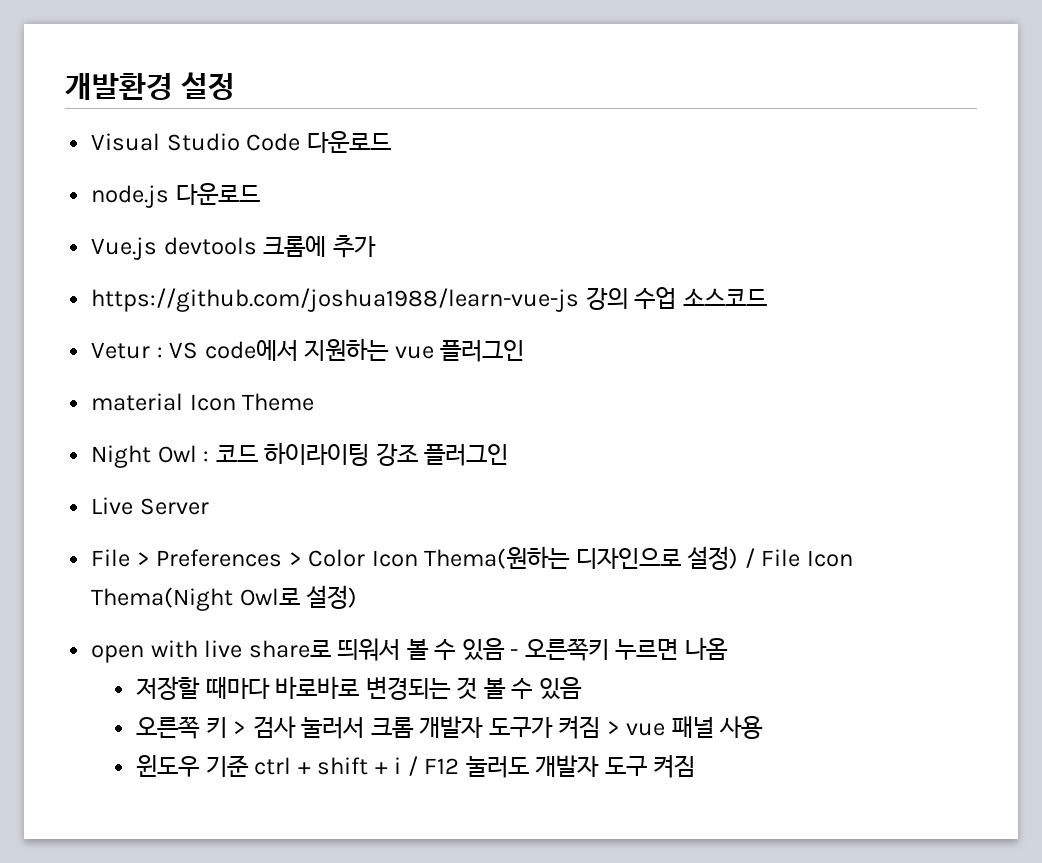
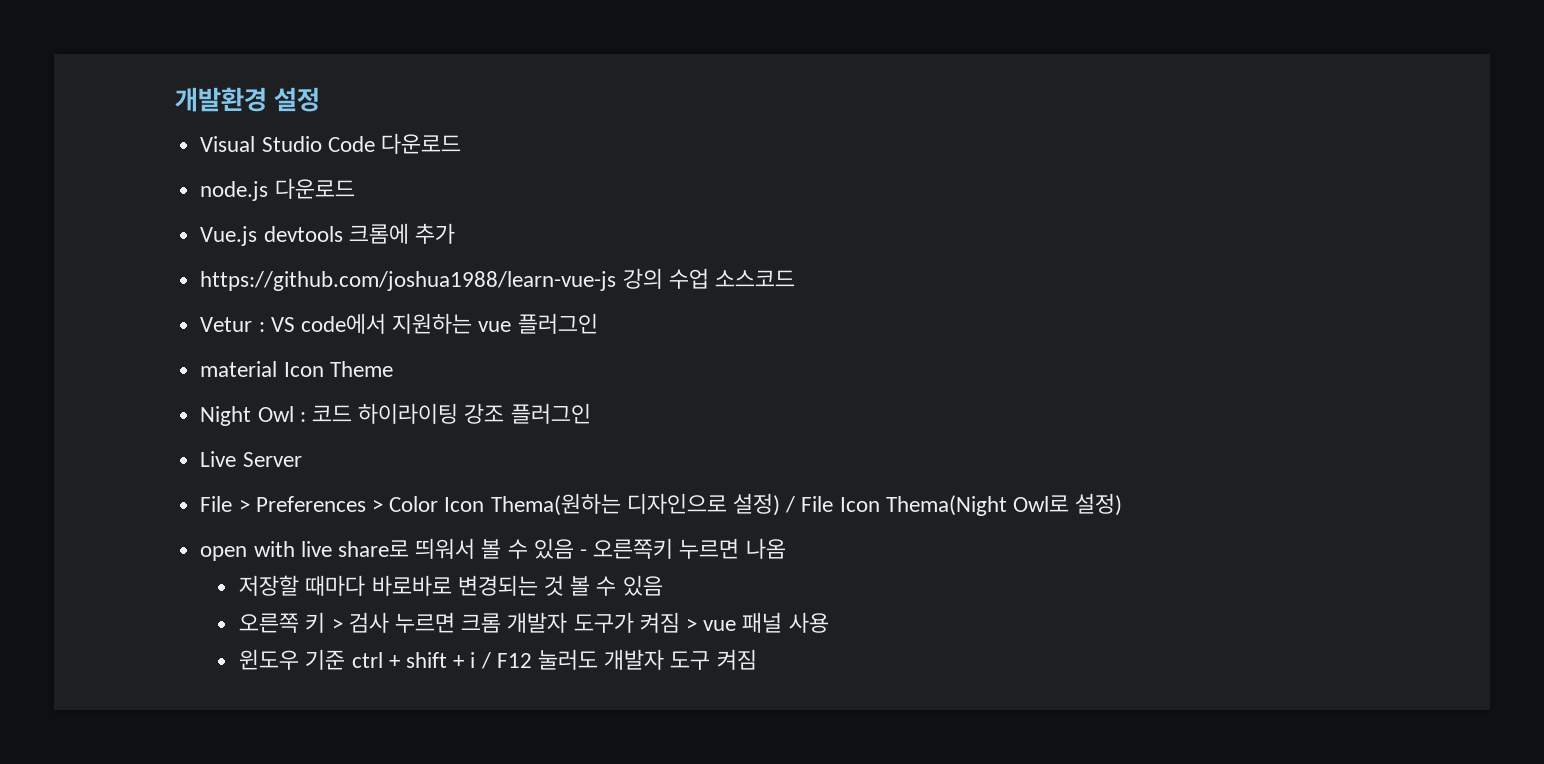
- 오른쪽 키 > 검사 눌러서 크롬 개발자 도구가 켜짐 > vue 패널 사용
+ 오른쪽 키 > 검사 누르면 크롬 개발자 도구가 켜짐 > vue 패널 사용

